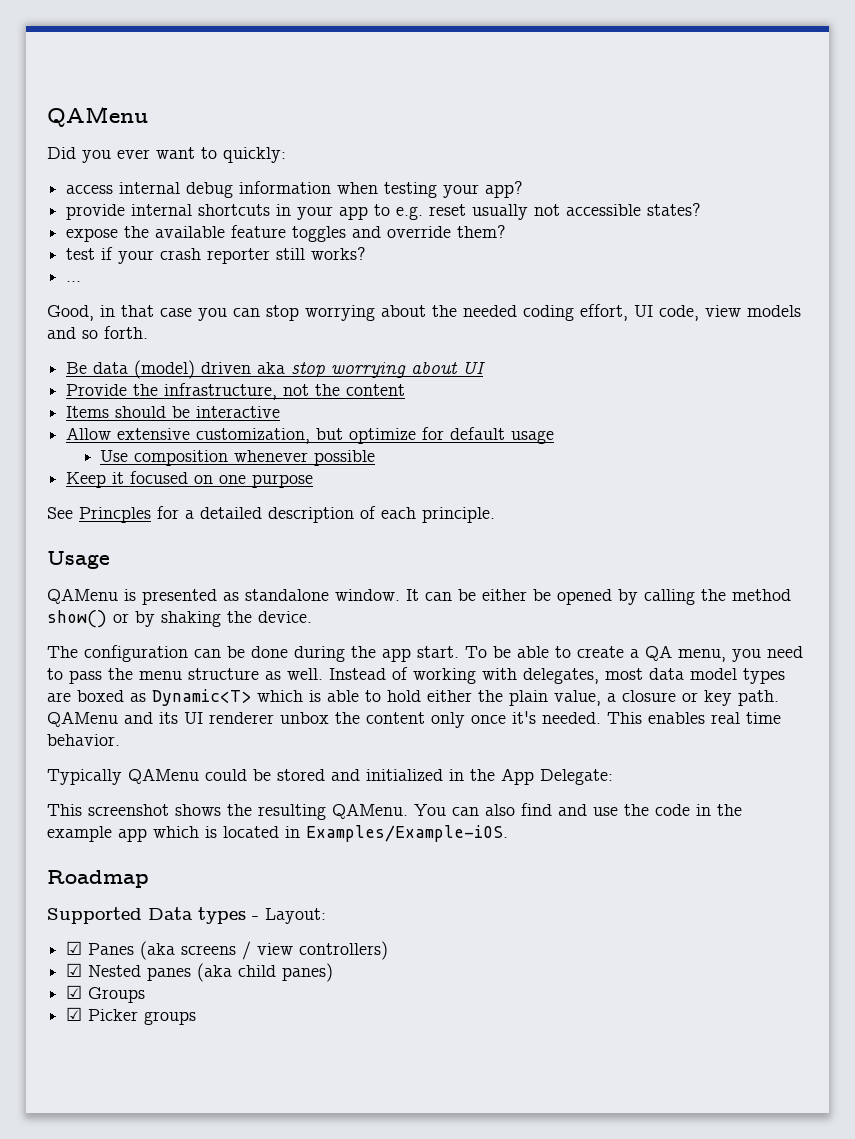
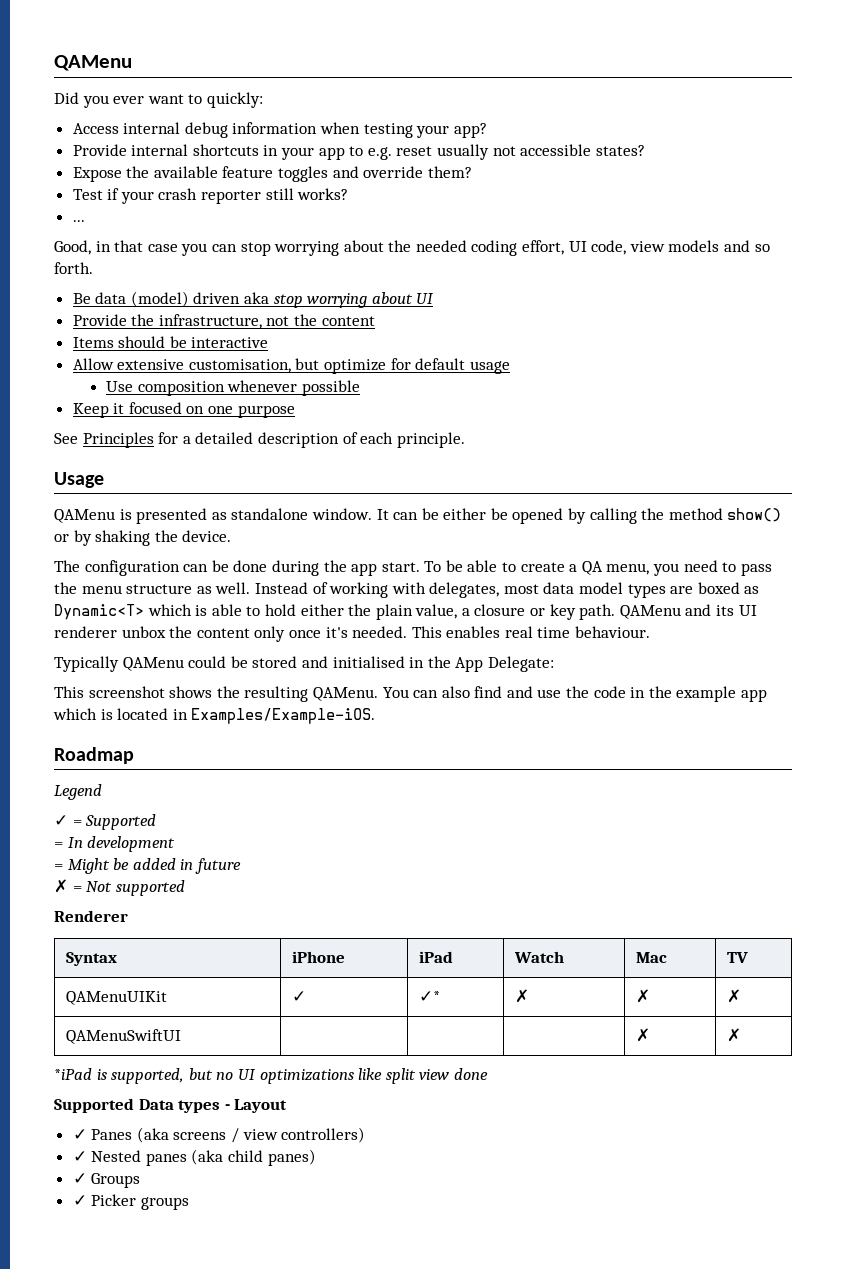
- access internal debug information when testing your app?
+ Access internal debug information when testing your app?
- provide internal shortcuts in your app to e.g. reset usually not accessible states?
+ Provide internal shortcuts in your app to e.g. reset usually not accessible states?
- expose the available feature toggles and override them?
+ Expose the available feature toggles and override them?
- test if your crash reporter still works?
+ Test if your crash reporter still works?
- Allow extensive customization, but optimize for default usage
+ Allow extensive customisation, but optimize for default usage
- See Princples for a detailed description of each principle.
+ See Principles for a detailed description of each principle.
- This enables real time behavior.
+ This enables real time behaviour.
- Typically QAMenu could be stored and initialized in the App Delegate:
+ Typically QAMenu could be stored and initialised in the App Delegate:
+ Legend
+ ✓ = Supported
+ = In development
+ = Might be added in future
+ ✗ = Not supported
+ Renderer
+ Syntax | iPhone | iPad | Watch | Mac | TV
+ QAMenuUIKit | ✓ | ✓* | ✗ | ✗ | ✗
+ QAMenuSwiftUI | | | | ✗ | ✗
+ *iPad is supported, but no UI optimizations like split view done
- Supported Data types - Layout:
- ☑ Panes (aka screens / view controllers)
+ Supported Data types - Layout
+ ✓ Panes (aka screens / view controllers)
- ☑ Nested panes (aka child panes)
+ ✓ Nested panes (aka child panes)
- ☑ Groups
+ ✓ Groups
- ☑ Picker groups
+ ✓ Picker groups

